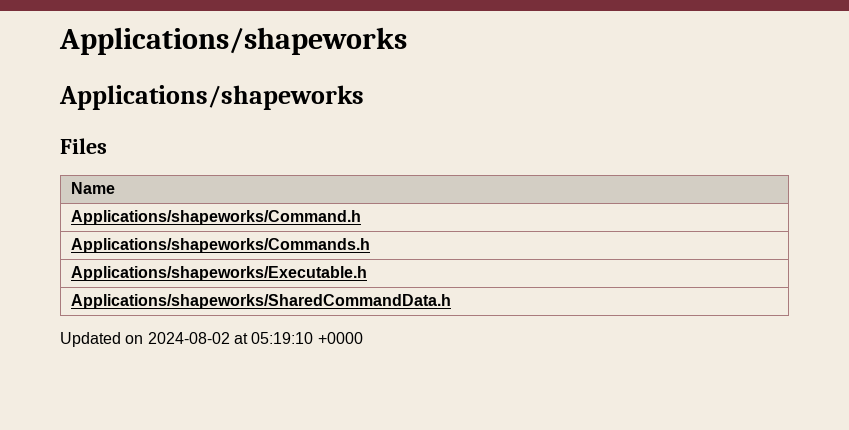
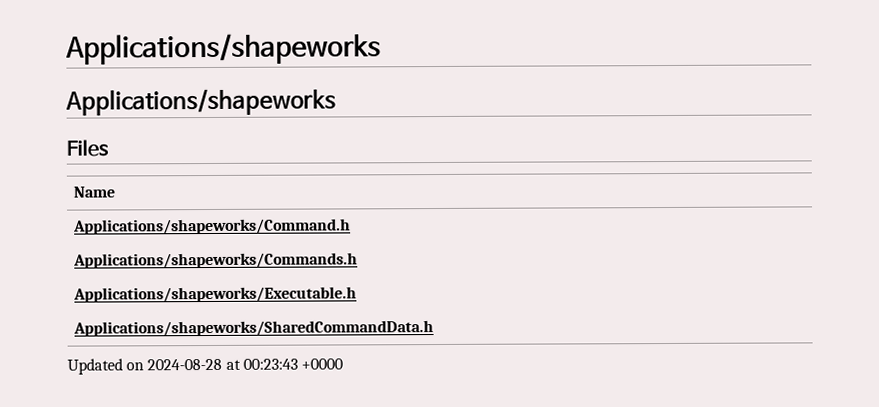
- Updated on 2024-08-02 at 05:19:10 +0000
+ Updated on 2024-08-28 at 00:23:43 +0000

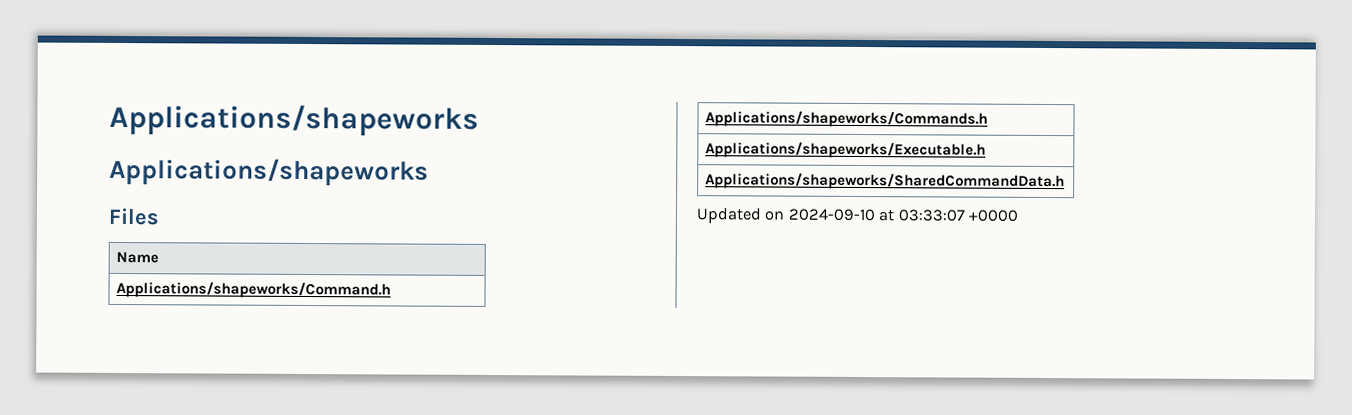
- Updated on 2024-08-28 at 00:23:43 +0000
+ Updated on 2024-09-10 at 03:33:07 +0000

